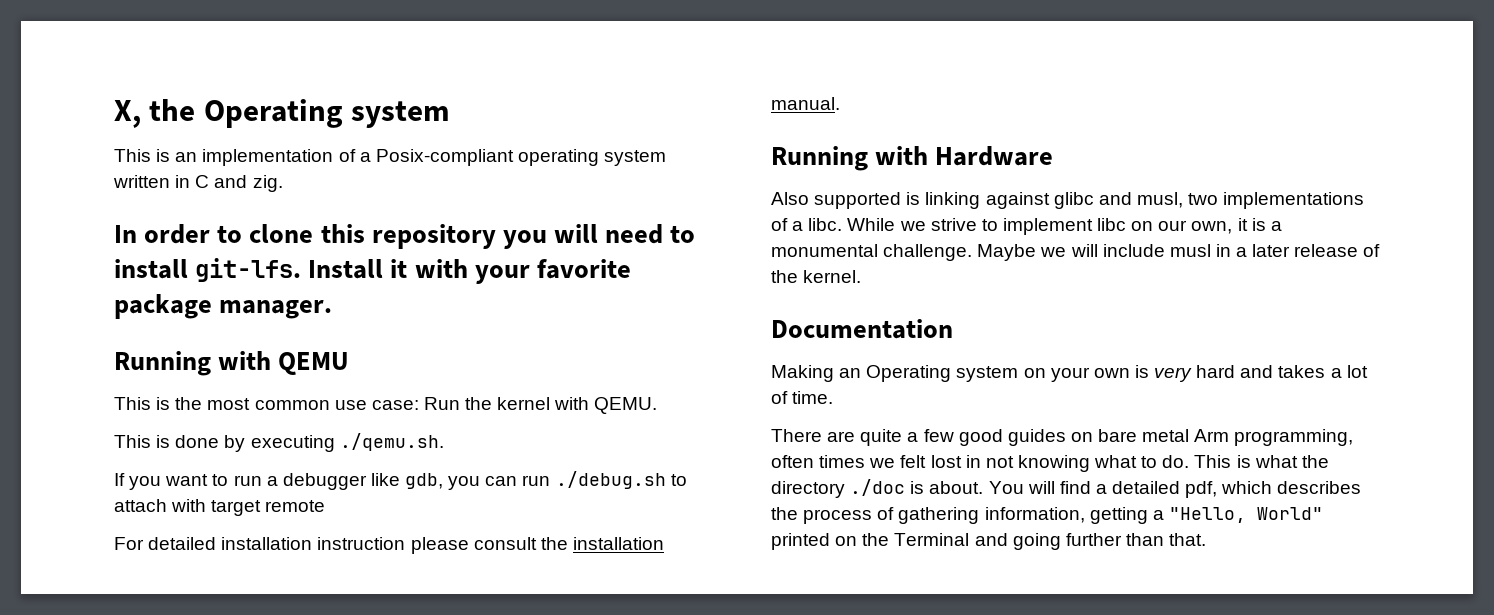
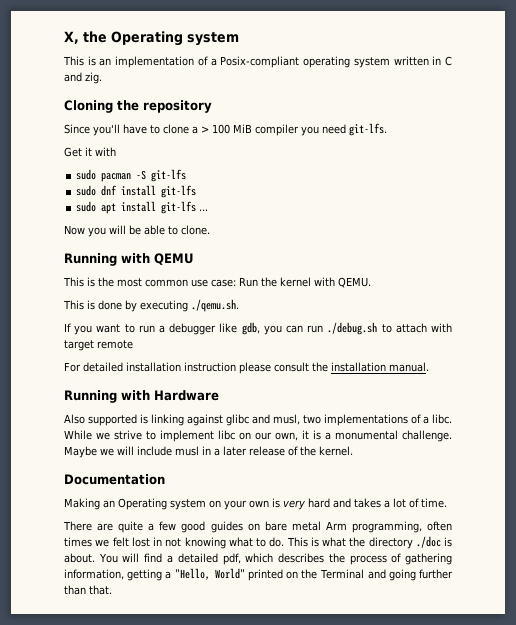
- In order to clone this repository you will need to install git-lfs. Install it with your favorite package manager.
+ Cloning the repository
+ Since you'll have to clone a > 100 MiB compiler you need git-lfs.
+ Get it with
+ sudo pacman -S git-lfs
+ sudo dnf install git-lfs
+ sudo apt install git-lfs ...
+ Now you will be able to clone.

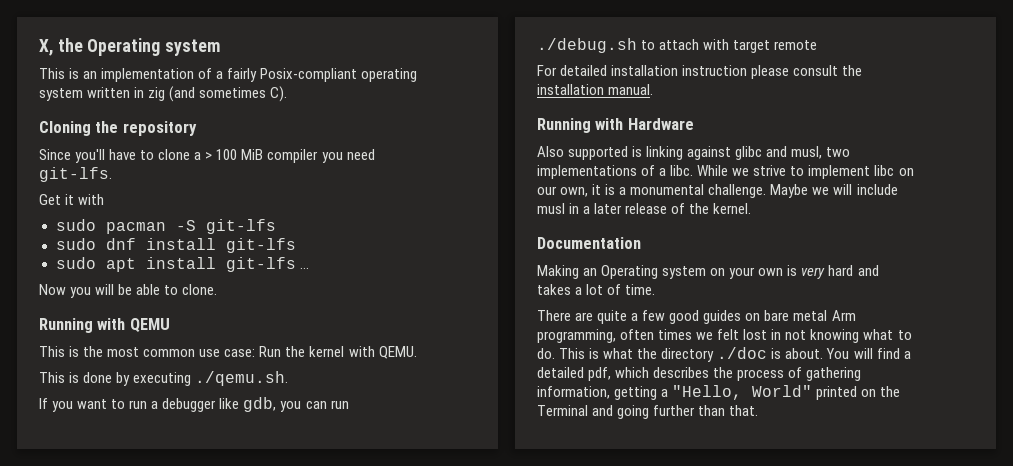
- This is an implementation of a Posix-compliant operating system written in C and zig.
+ This is an implementation of a fairly Posix-compliant operating system written in zig (and sometimes C).

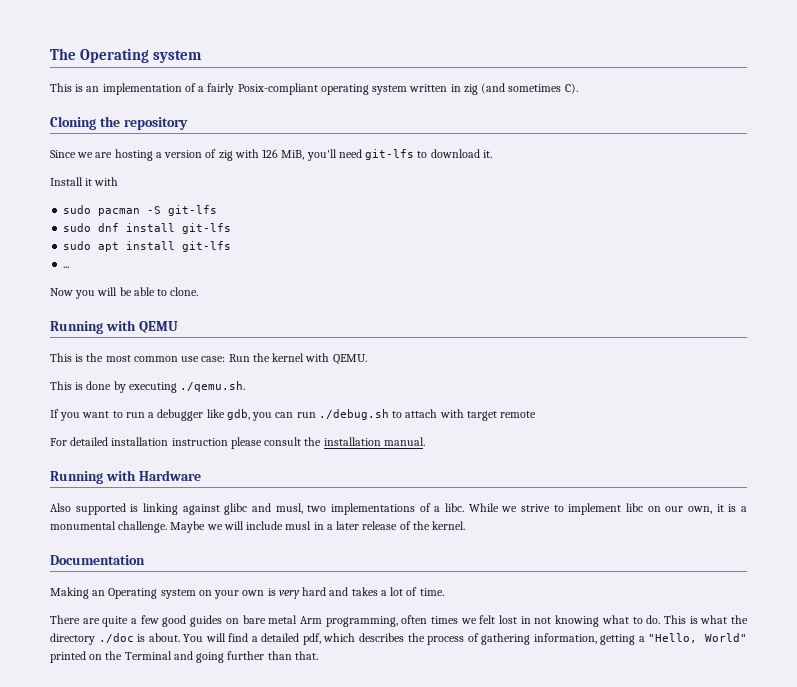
- X, the Operating system
+ The Operating system
- Since you'll have to clone a > 100 MiB compiler you need git-lfs.
- Get it with
+ Since we are hosting a version of zig with 126 MiB, you'll need git-lfs to download it.
+ Install it with
- sudo apt install git-lfs ...
+ sudo apt install git-lfs
+ ...

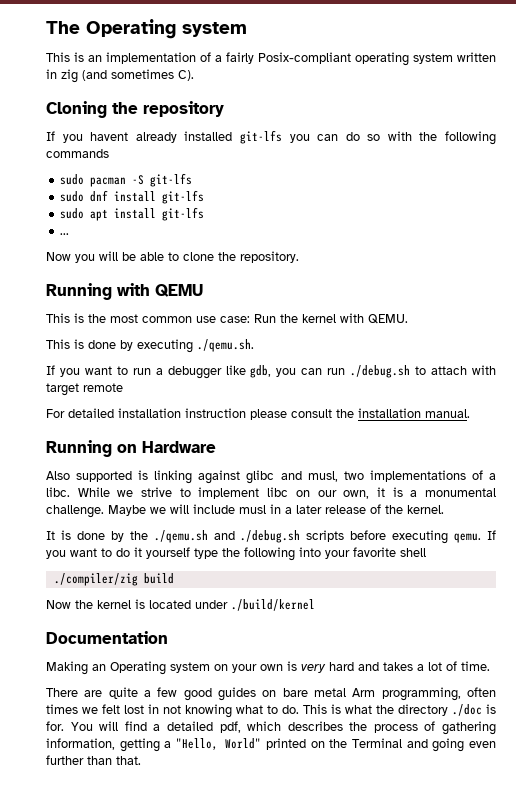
- Since we are hosting a version of zig with 126 MiB, you'll need git-lfs to download it.
- Install it with
+ If you havent already installed git-lfs you can do so with the following commands
- Now you will be able to clone.
+ Now you will be able to clone the repository.
- Running with Hardware
+ Running on Hardware
+ It is done by the ./qemu.sh and ./debug.sh scripts before executing qemu. If you want to do it yourself type the following into your favorite shell
+ ./compiler/zig build
+ Now the kernel is located under ./build/kernel
- This is what the directory ./doc is about.
+ This is what the directory ./doc is for.
- You will find a detailed pdf, which describes the process of gathering information, getting a "Hello, World" printed on the Terminal and going further than that.
+ You will find a detailed pdf, which describes the process of gathering information, getting a "Hello, World" printed on the Terminal and going even further than that.

